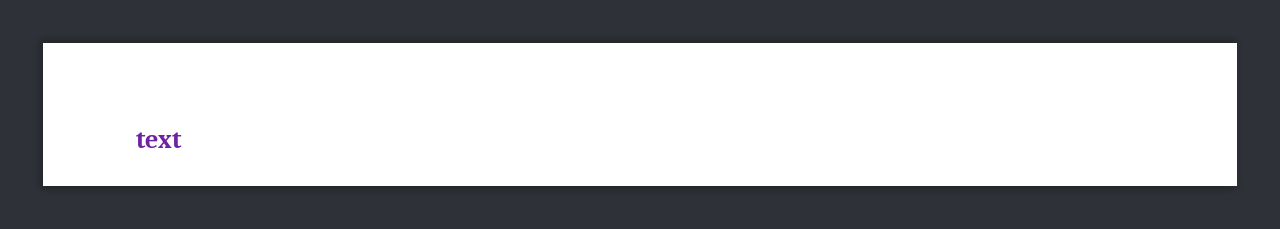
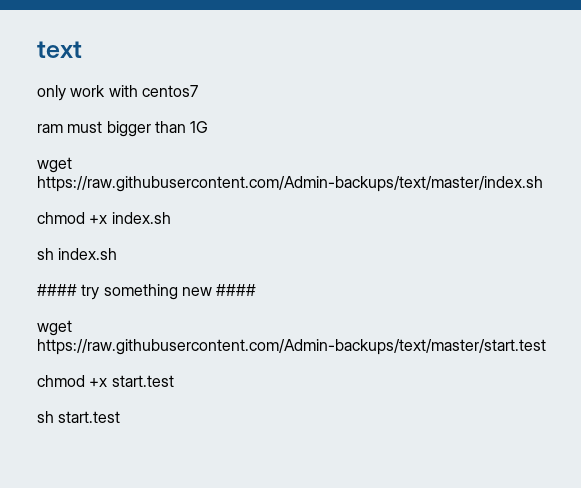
+ only work with centos7
+ ram must bigger than 1G
+ wget https://raw.githubusercontent.com/Admin-backups/text/master/index.sh
+ chmod +x index.sh
+ sh index.sh
+ #### try something new ####
+ wget https://raw.githubusercontent.com/Admin-backups/text/master/start.test
+ chmod +x start.test
+ sh start.test

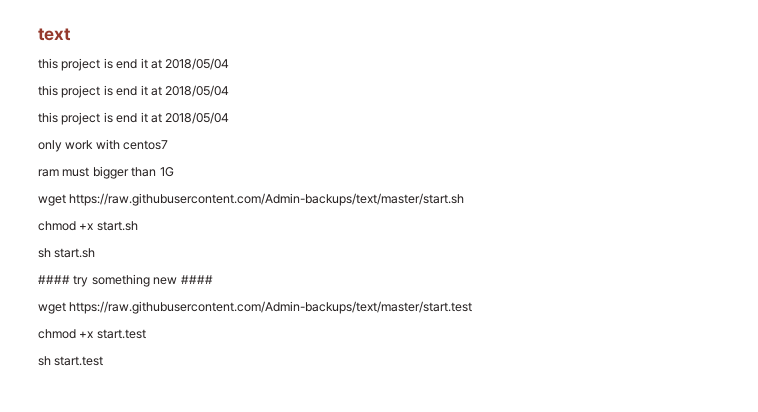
  text
+ this project is end it at 2018/05/04
+ this project is end it at 2018/05/04
+ this project is end it at 2018/05/04
- wget https://raw.githubusercontent.com/Admin-backups/text/master/index.sh
- chmod +x index.sh
- sh index.sh
+ wget https://raw.githubusercontent.com/Admin-backups/text/master/start.sh
+ chmod +x start.sh
+ sh start.sh

